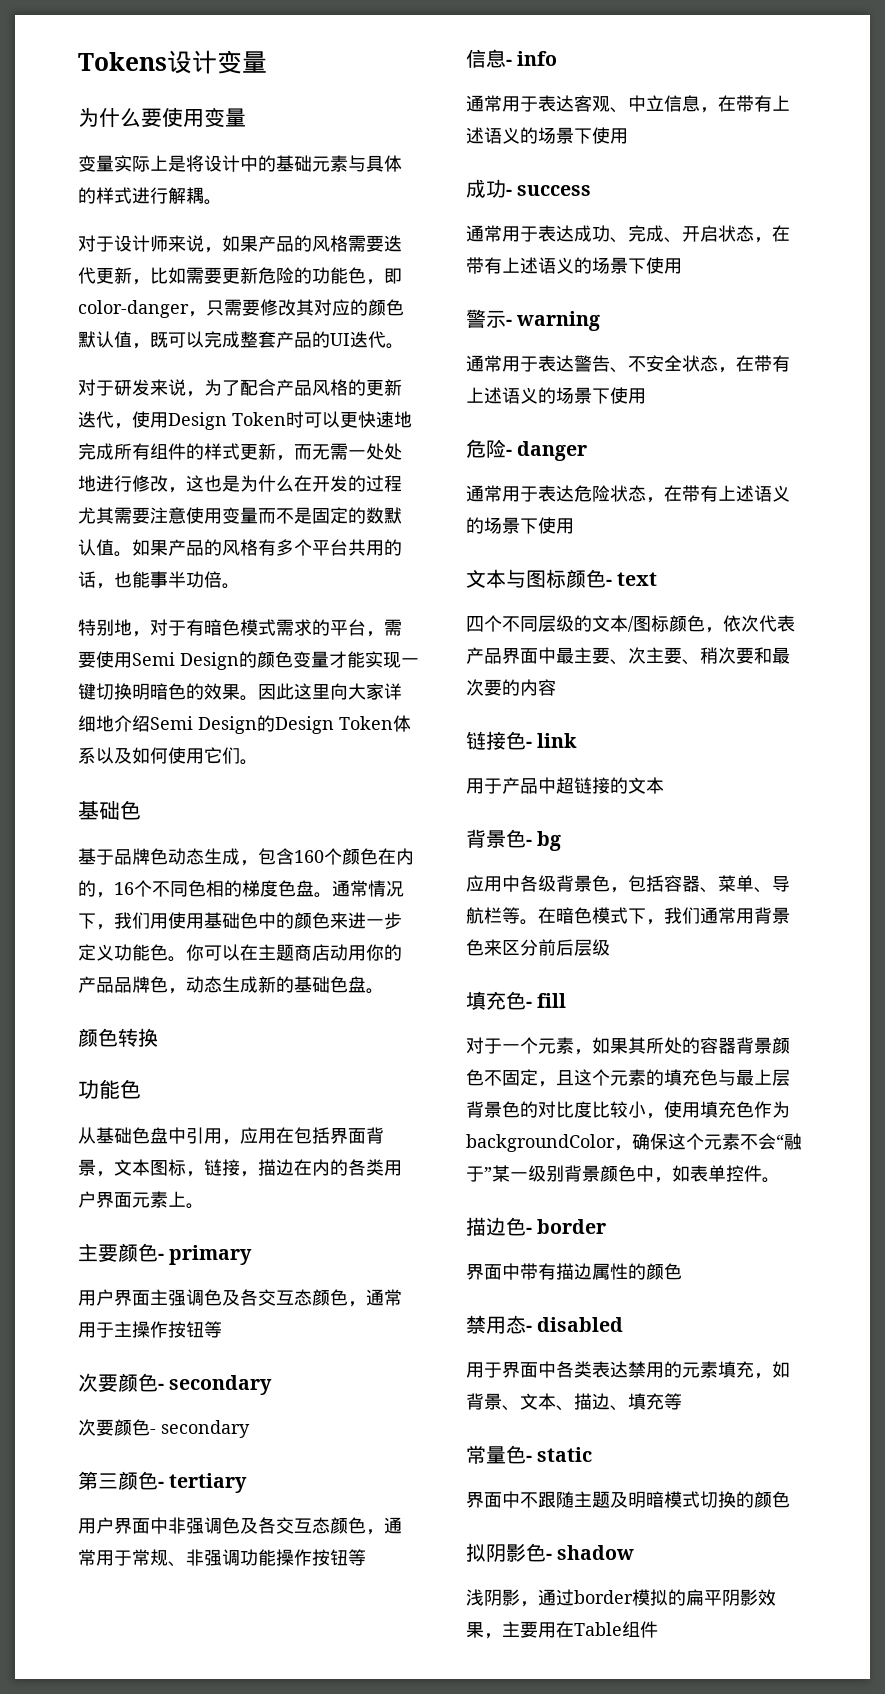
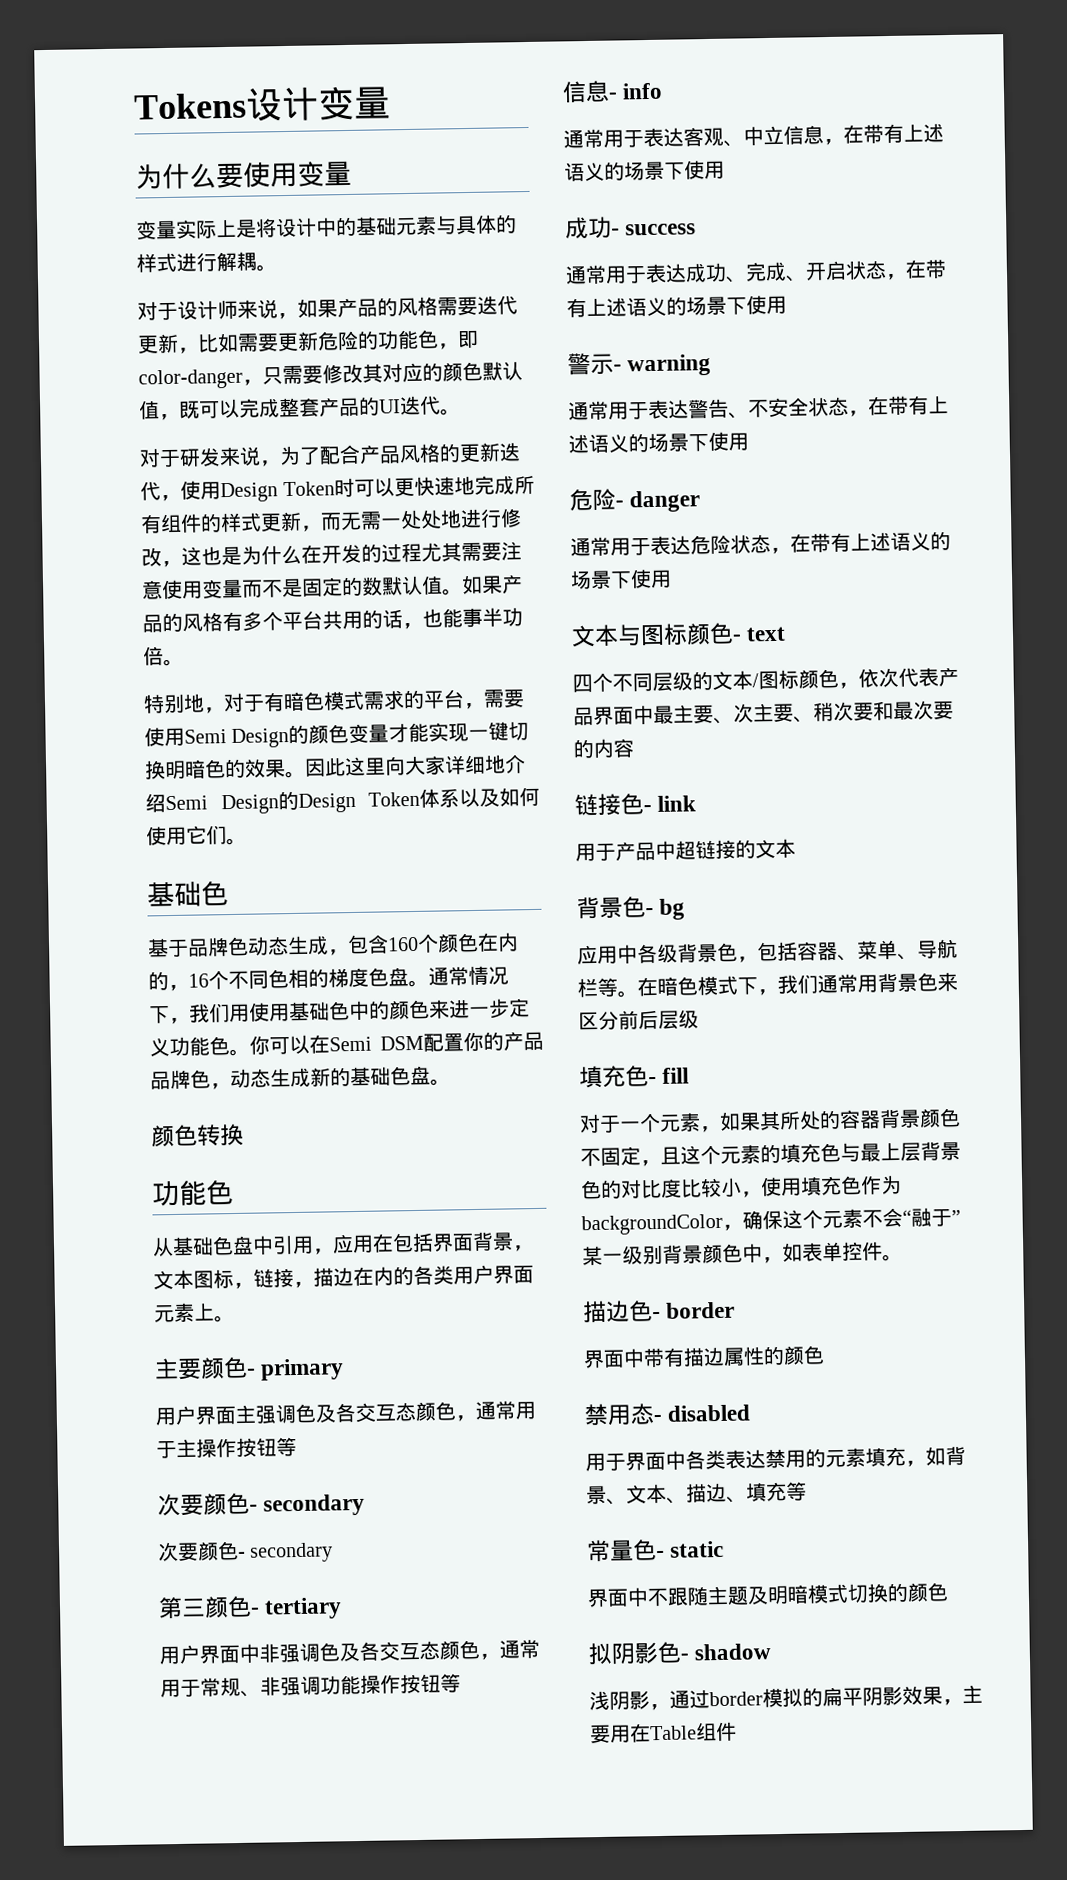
- 你可以在主题商店动用你的产品品牌色，动态生成新的基础色盘。
+ 你可以在Semi DSM配置你的产品品牌色，动态生成新的基础色盘。

